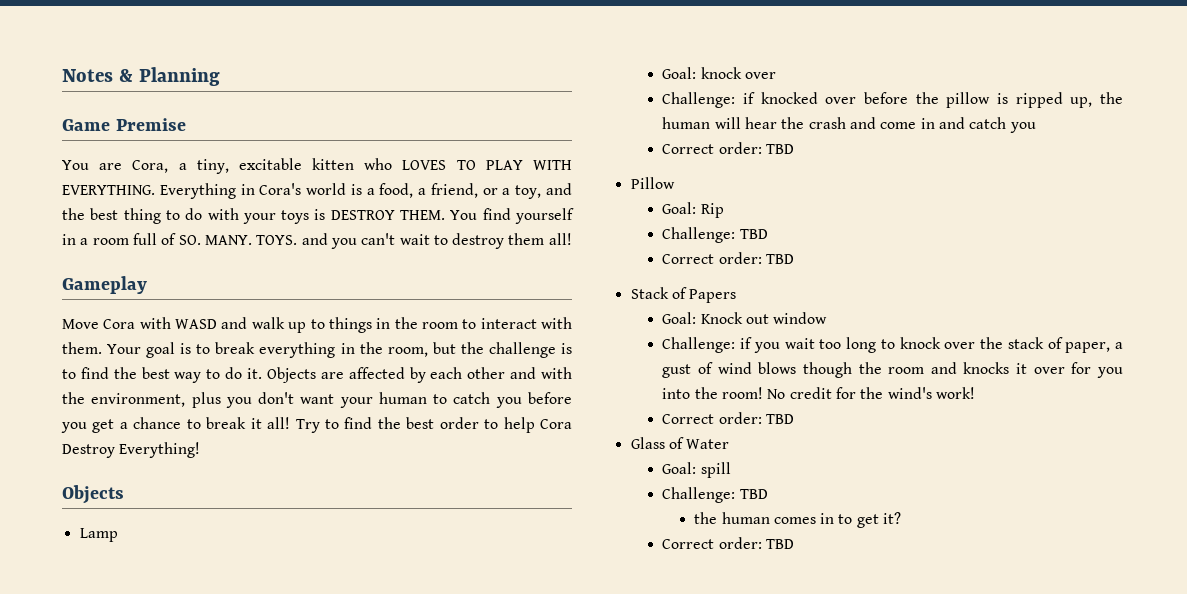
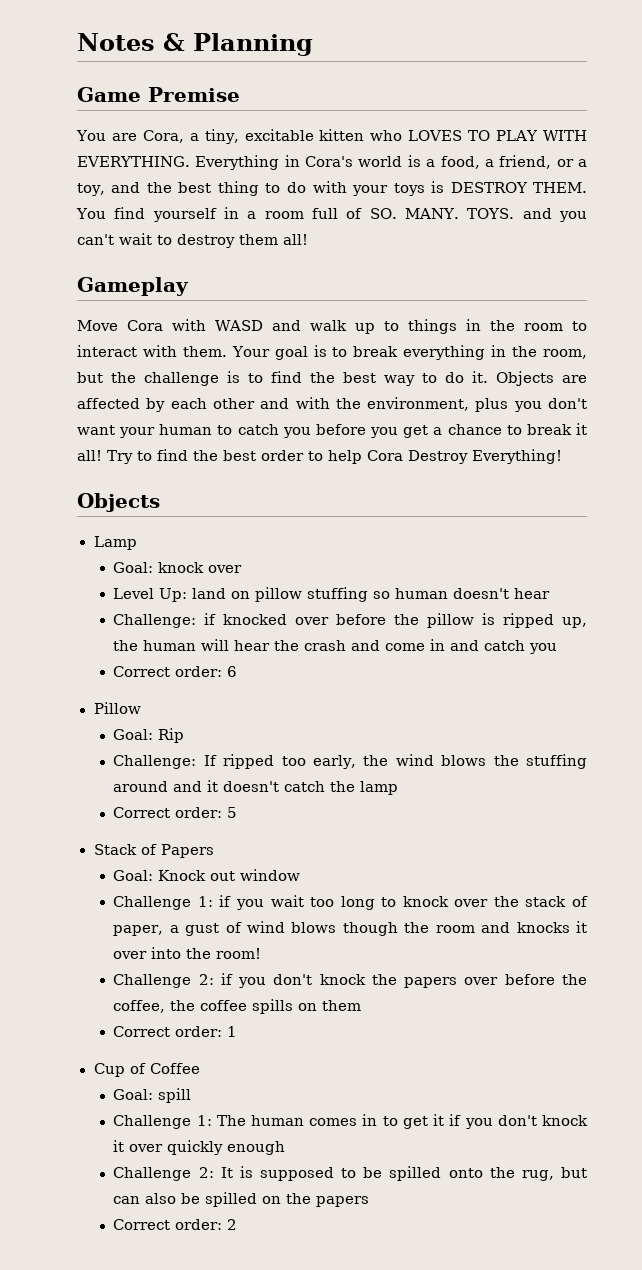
+ Level Up: land on pillow stuffing so human doesn't hear
  Challenge: if knocked over before the pillow is ripped up, the human will hear the crash and come in and catch you
- Correct order: TBD
+ Correct order: 6
  Goal: Rip
- Challenge: TBD
- Correct order: TBD
+ Challenge: If ripped too early, the wind blows the stuffing around and it doesn't catch the lamp
+ Correct order: 5
- Challenge: if you wait too long to knock over the stack of paper, a gust of wind blows though the room and knocks it over for you into the room! No credit for the wind's work!
- Correct order: TBD
- Glass of Water
+ Challenge 1: if you wait too long to knock over the stack of paper, a gust of wind blows though the room and knocks it over into the room!
+ Challenge 2: if you don't knock the papers over before the coffee, the coffee spills on them
+ Correct order: 1
+ Cup of Coffee
  Goal: spill
- Challenge: TBD
- the human comes in to get it?
- Correct order: TBD
+ Challenge 1: The human comes in to get it if you don't knock it over quickly enough
+ Challenge 2: It is supposed to be spilled onto the rug, but can also be spilled on the papers
+ Correct order: 2

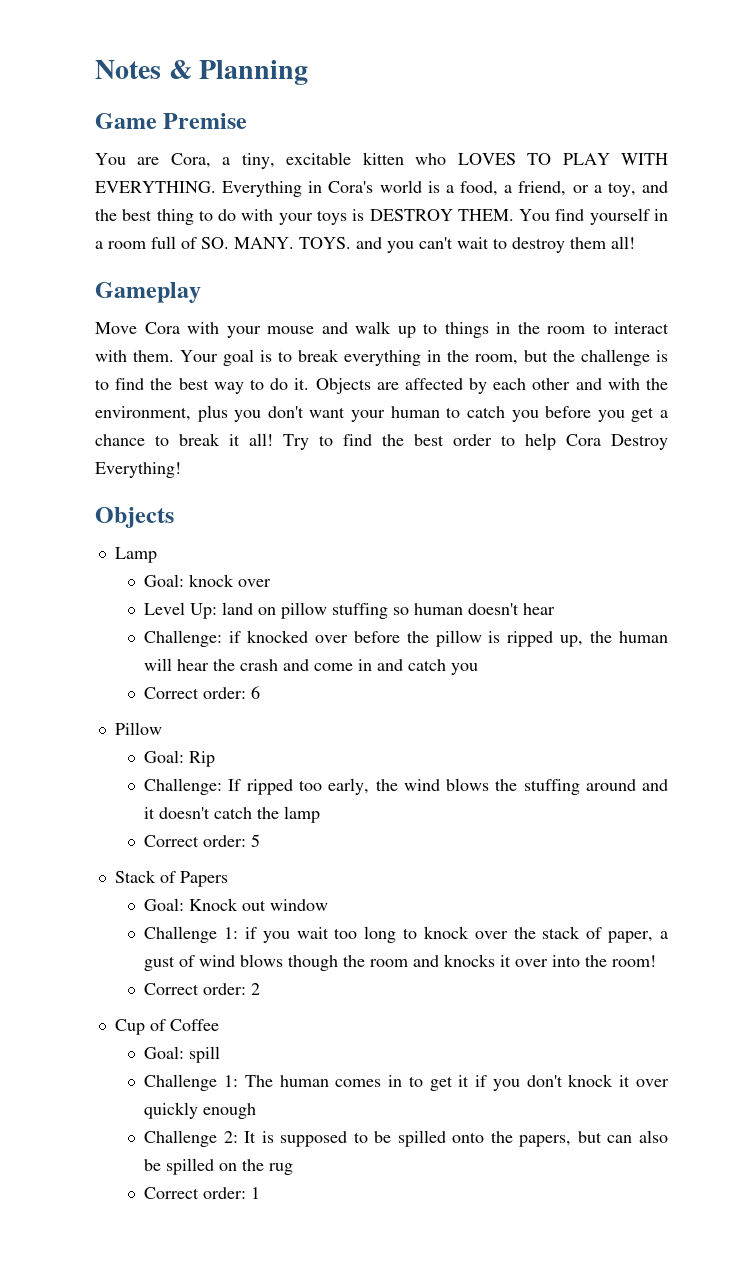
- Move Cora with WASD and walk up to things in the room to interact with them.
+ Move Cora with your mouse and walk up to things in the room to interact with them.
- Challenge 2: if you don't knock the papers over before the coffee, the coffee spills on them
- Correct order: 1
+ Correct order: 2
- Challenge 2: It is supposed to be spilled onto the rug, but can also be spilled on the papers
- Correct order: 2
+ Challenge 2: It is supposed to be spilled onto the papers, but can also be spilled on the rug
+ Correct order: 1

